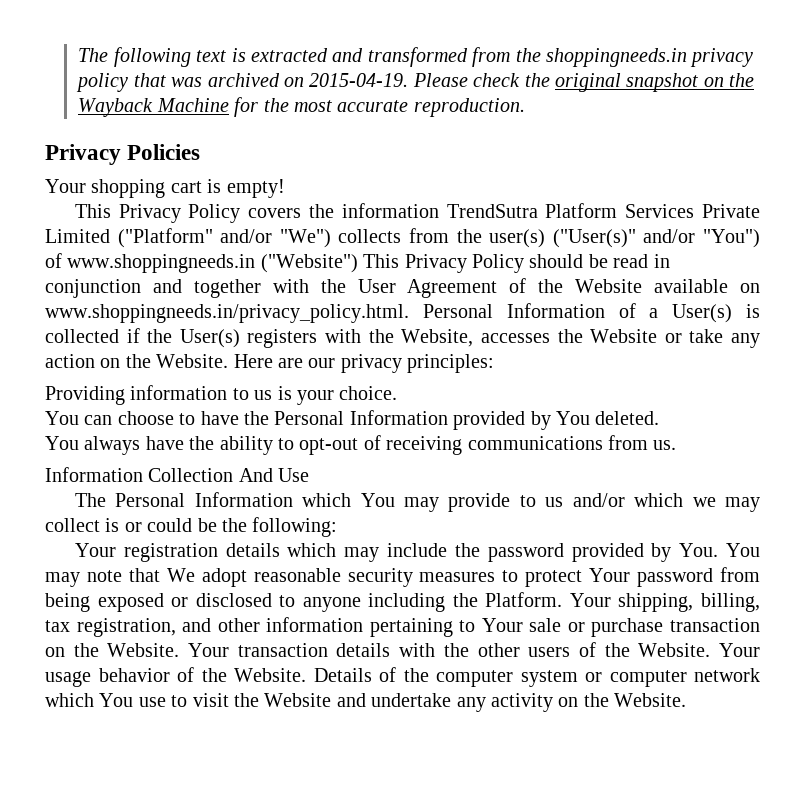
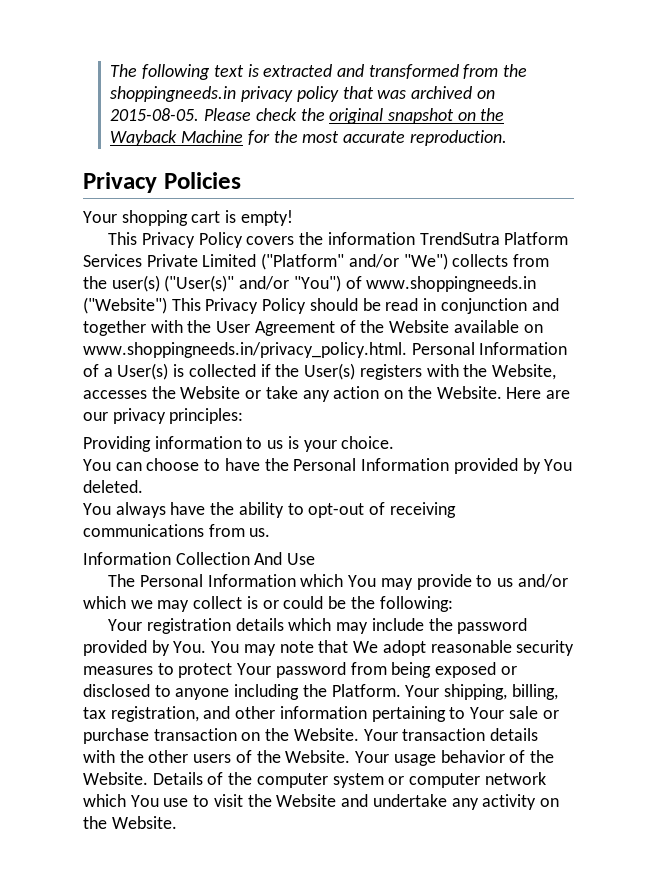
- The following text is extracted and transformed from the shoppingneeds.in privacy policy that was archived on 2015-04-19.
+ The following text is extracted and transformed from the shoppingneeds.in privacy policy that was archived on 2015-08-05.

